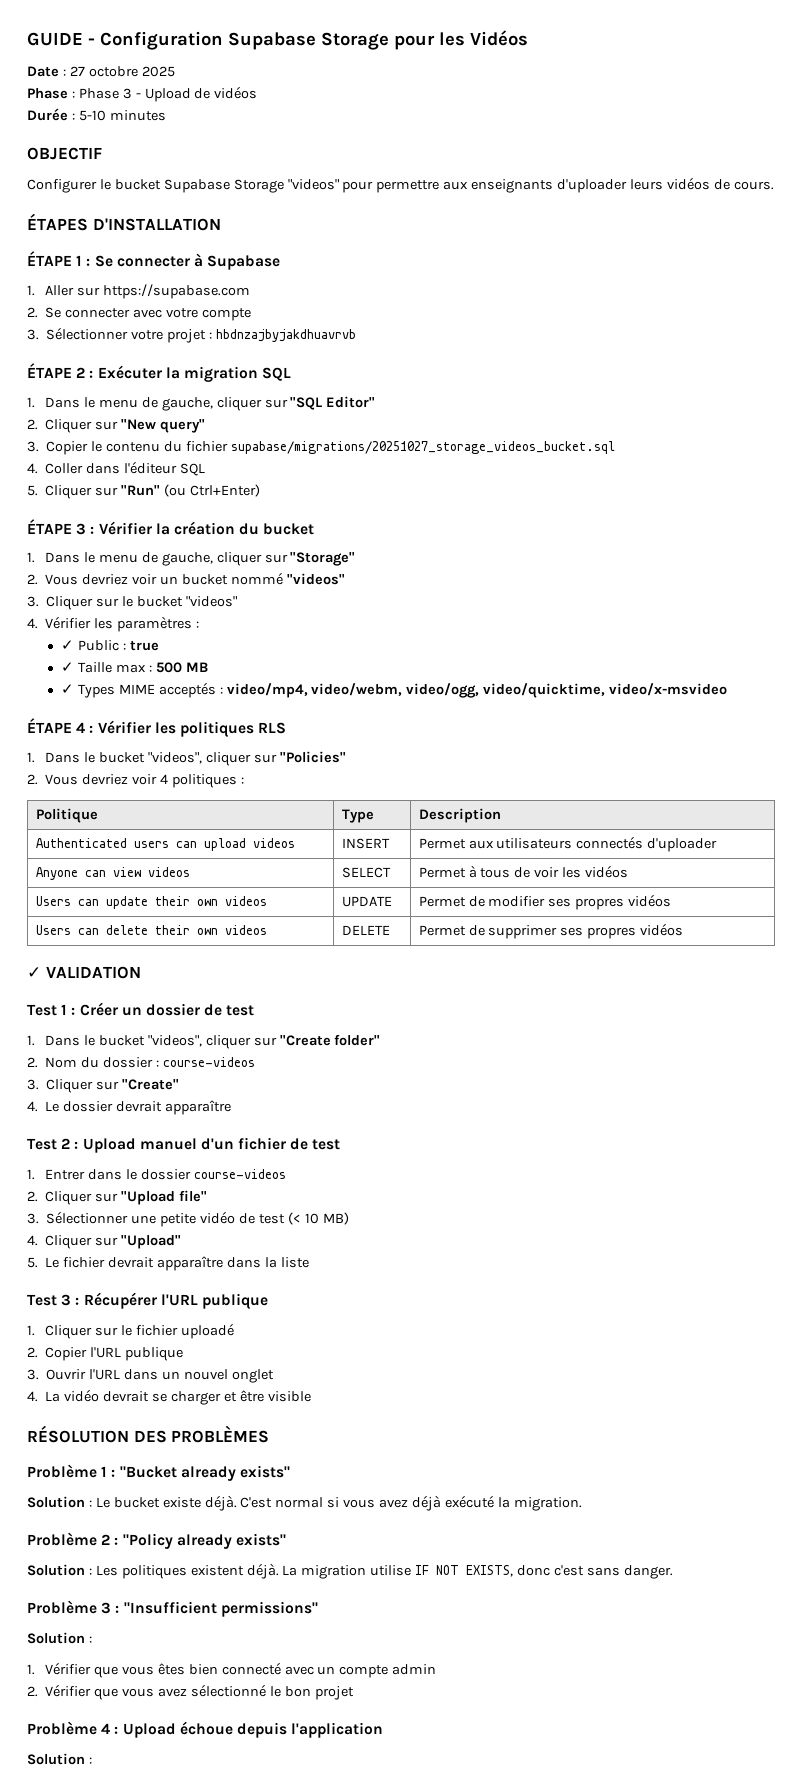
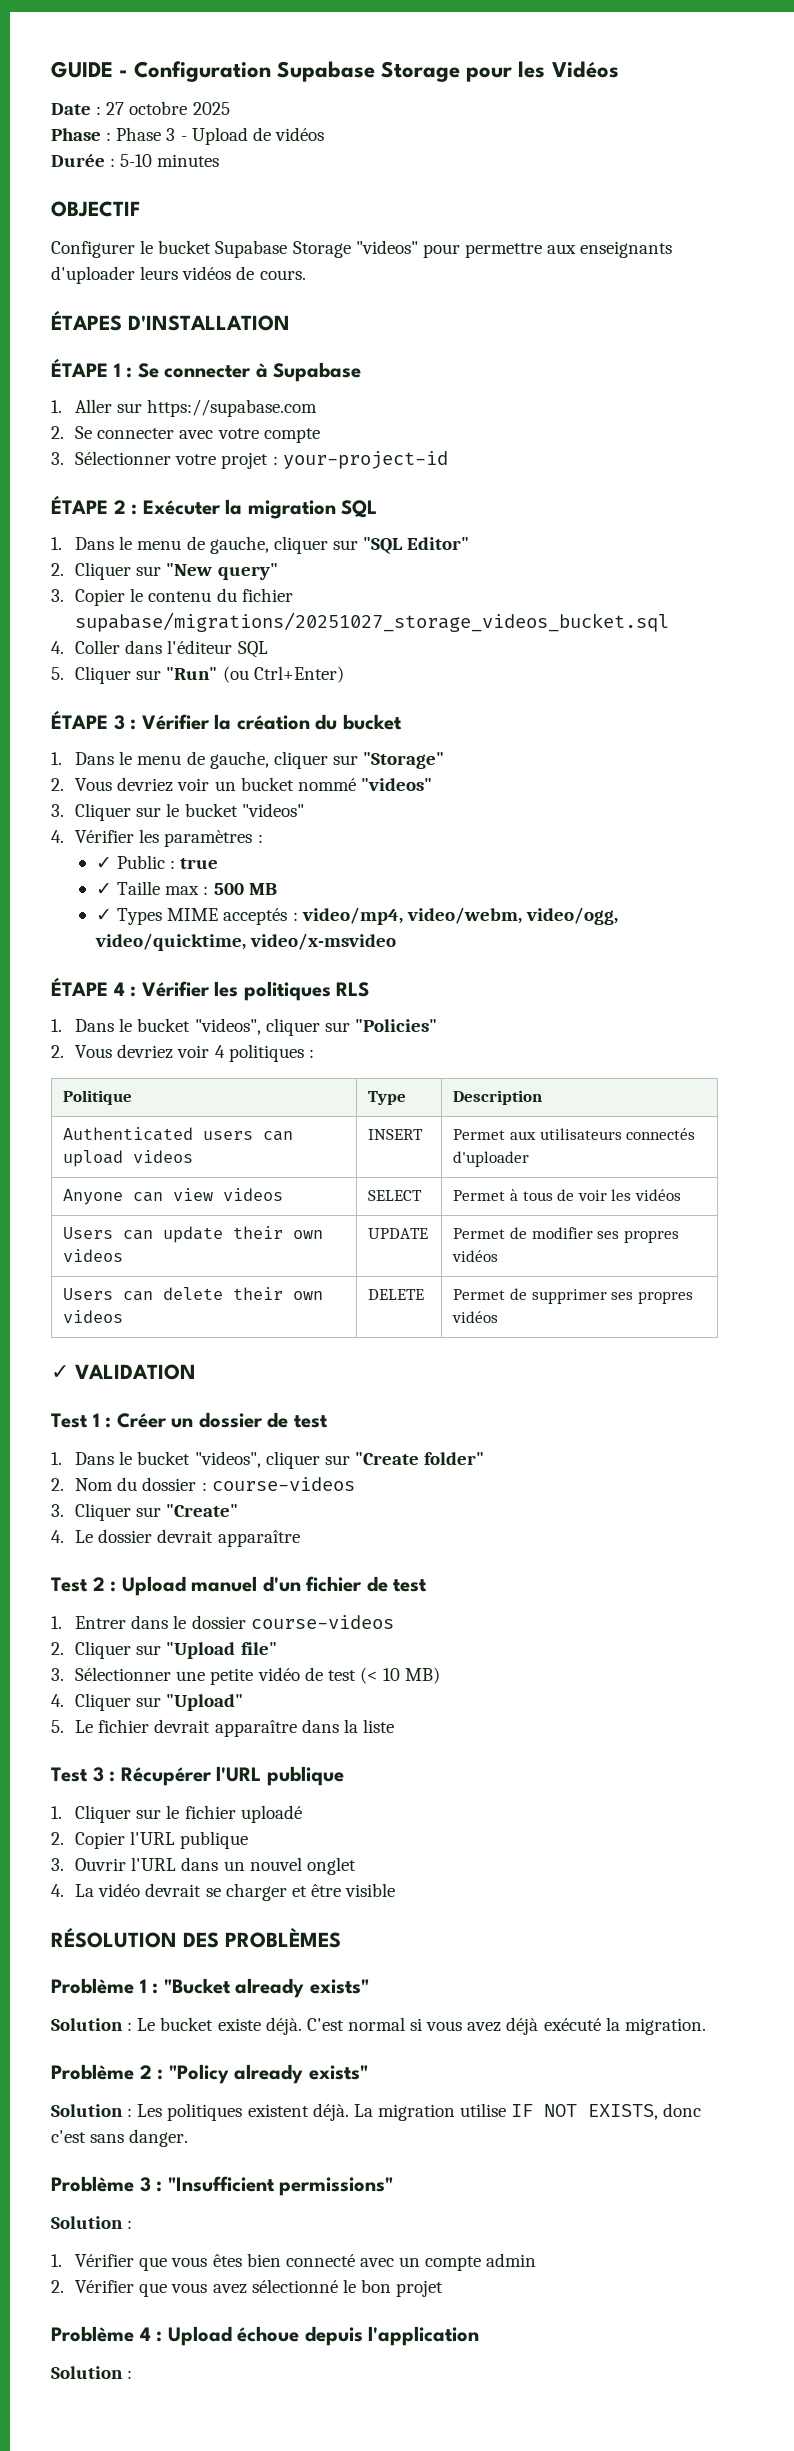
- 3. Sélectionner votre projet : hbdnzajbyjakdhuavrvb
+ 3. Sélectionner votre projet : your-project-id

